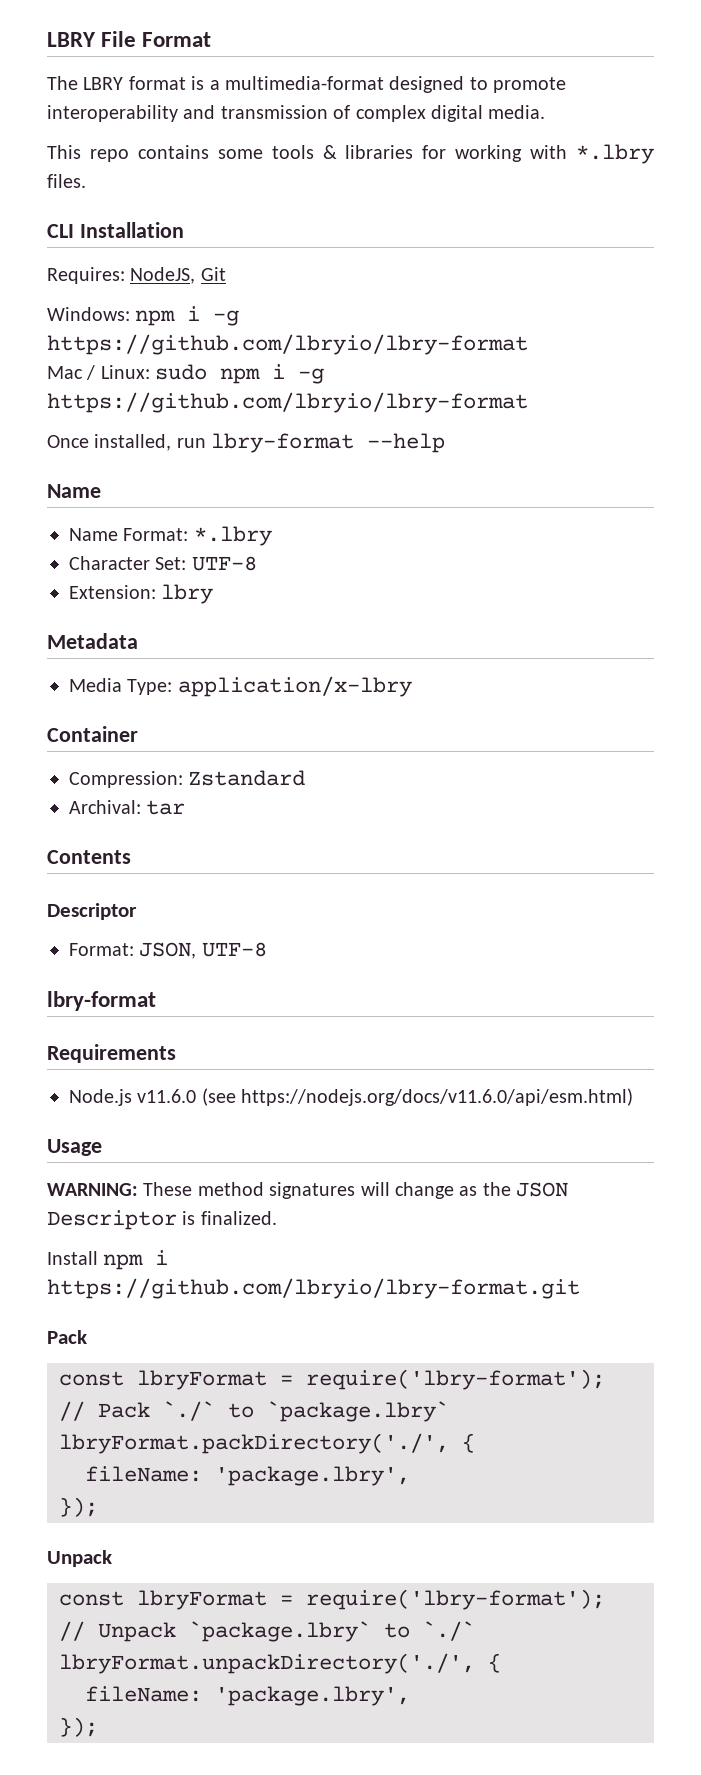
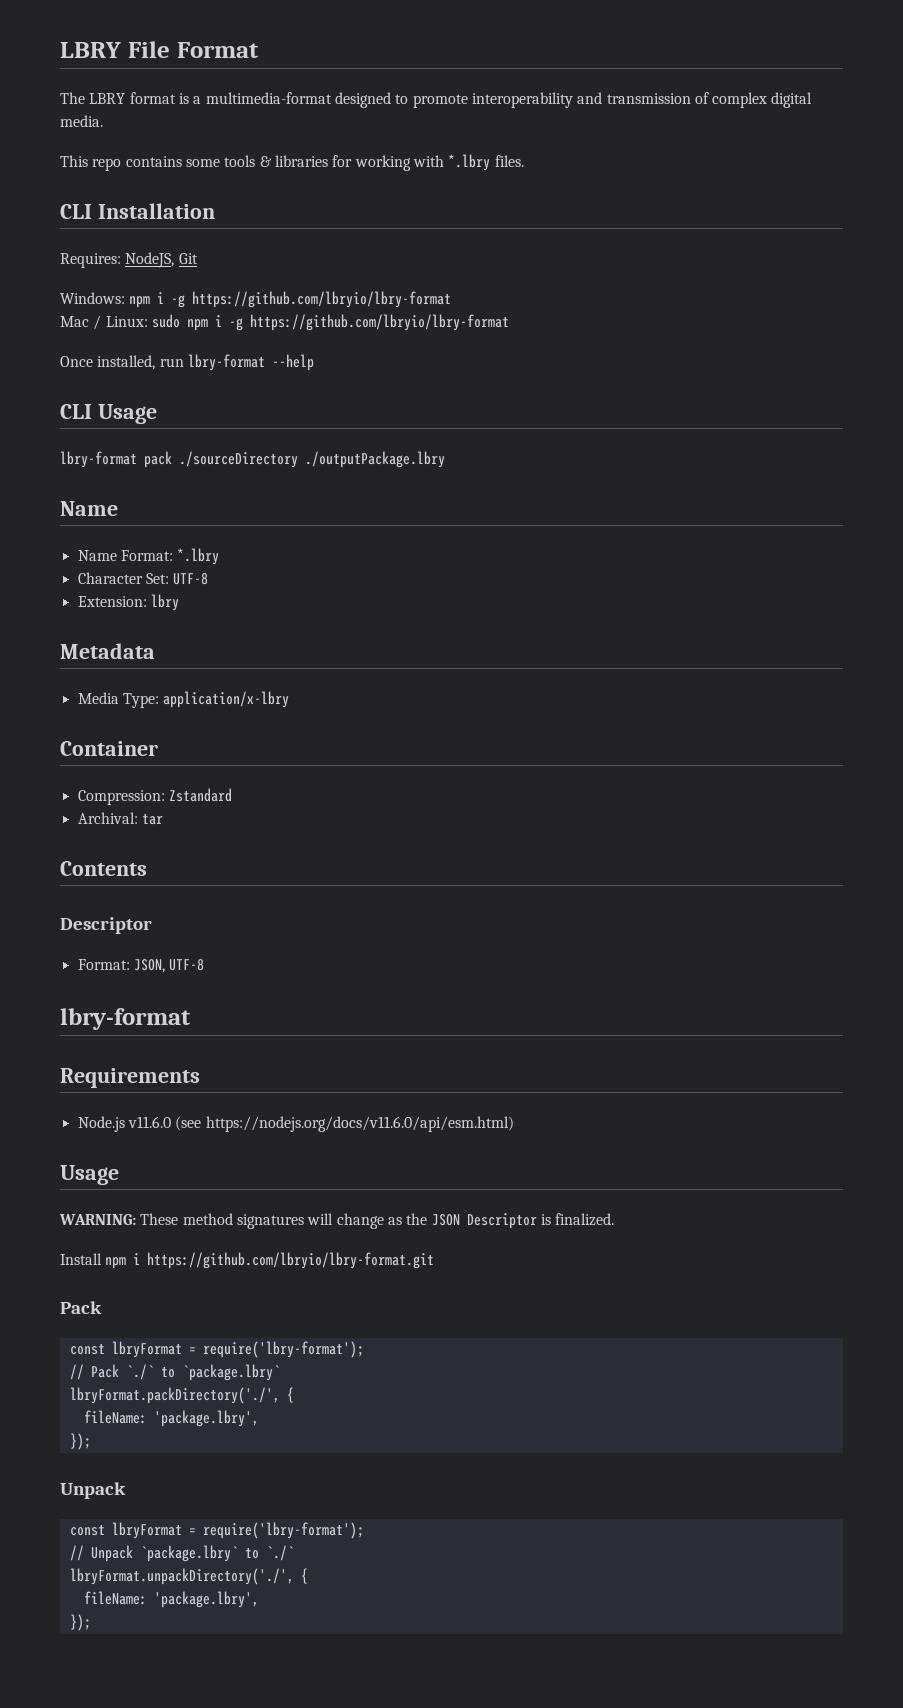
+ CLI Usage
+ lbry-format pack ./sourceDirectory ./outputPackage.lbry

